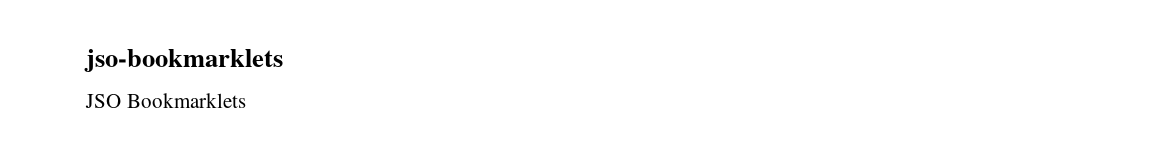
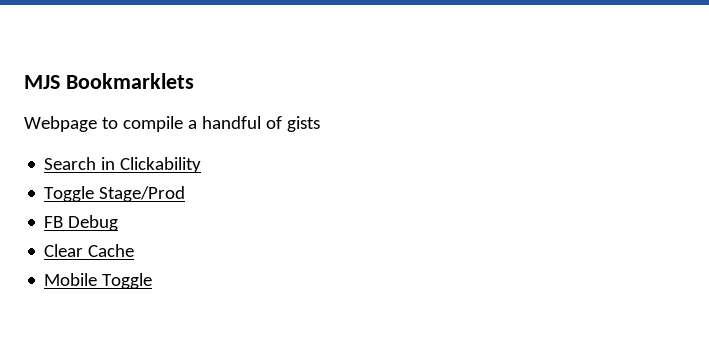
- jso-bookmarklets
- JSO Bookmarklets
+ MJS Bookmarklets
+ Webpage to compile a handful of gists
+ Search in Clickability
+ Toggle Stage/Prod
+ FB Debug
+ Clear Cache
+ Mobile Toggle

